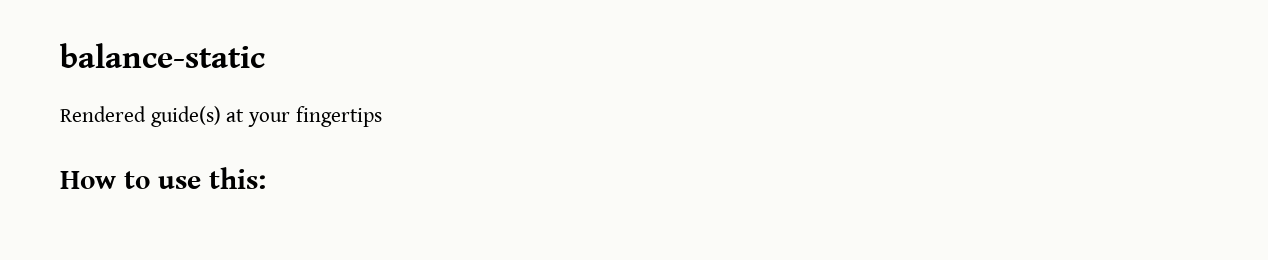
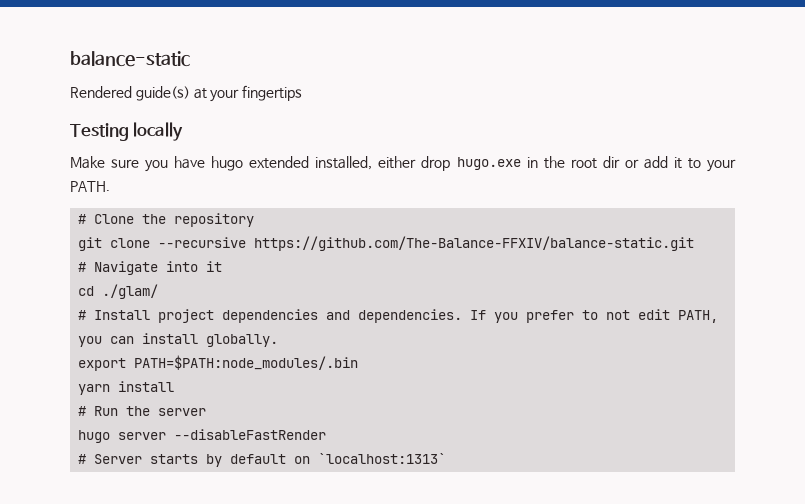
- How to use this:
+ Testing locally
+ Make sure you have hugo extended installed, either drop hugo.exe in the root dir or add it to your PATH.
+ # Clone the repository
+ git clone --recursive https://github.com/The-Balance-FFXIV/balance-static.git
+ # Navigate into it
+ cd ./glam/
+ # Install project dependencies and dependencies. If you prefer to not edit PATH, you can install globally.
+ export PATH=$PATH:node_modules/.bin
+ yarn install
+ # Run the server
+ hugo server --disableFastRender
+ # Server starts by default on `localhost:1313`

